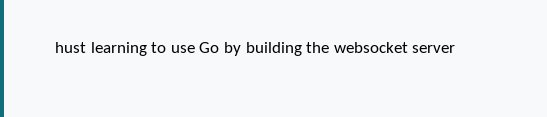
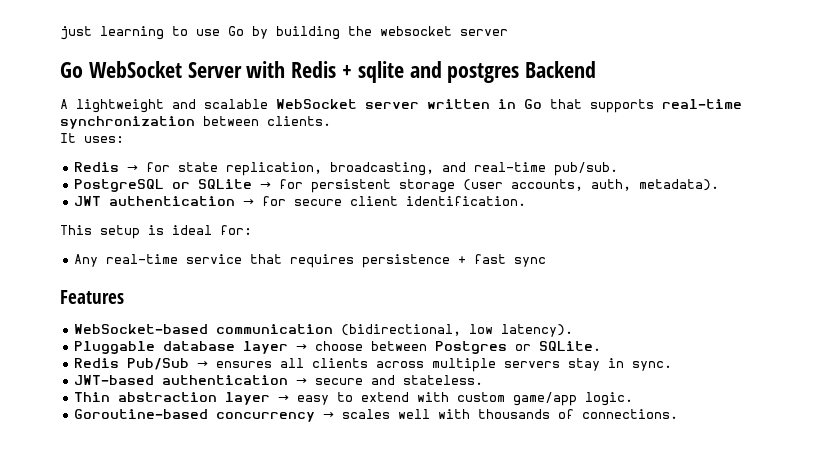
- hust learning to use Go by building the websocket server
+ just learning to use Go by building the websocket server
+ Go WebSocket Server with Redis + sqlite and postgres Backend
+ A lightweight and scalable WebSocket server written in Go that supports real-time synchronization between clients.
+ It uses:
+ Redis → for state replication, broadcasting, and real-time pub/sub.
+ PostgreSQL or SQLite → for persistent storage (user accounts, auth, metadata).
+ JWT authentication → for secure client identification.
+ This setup is ideal for:
+ Any real-time service that requires persistence + fast sync
+ Features
+ WebSocket-based communication (bidirectional, low latency).
+ Pluggable database layer → choose between Postgres or SQLite.
+ Redis Pub/Sub → ensures all clients across multiple servers stay in sync.
+ JWT-based authentication → secure and stateless.
+ Thin abstraction layer → easy to extend with custom game/app logic.
+ Goroutine-based concurrency → scales well with thousands of connections.

